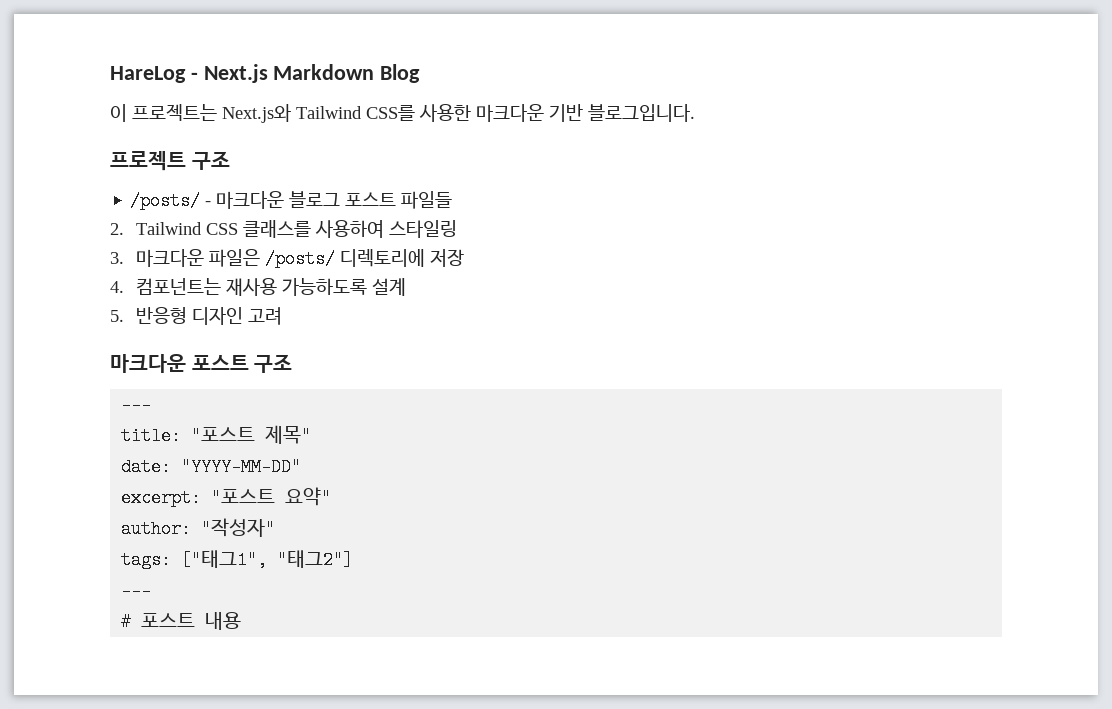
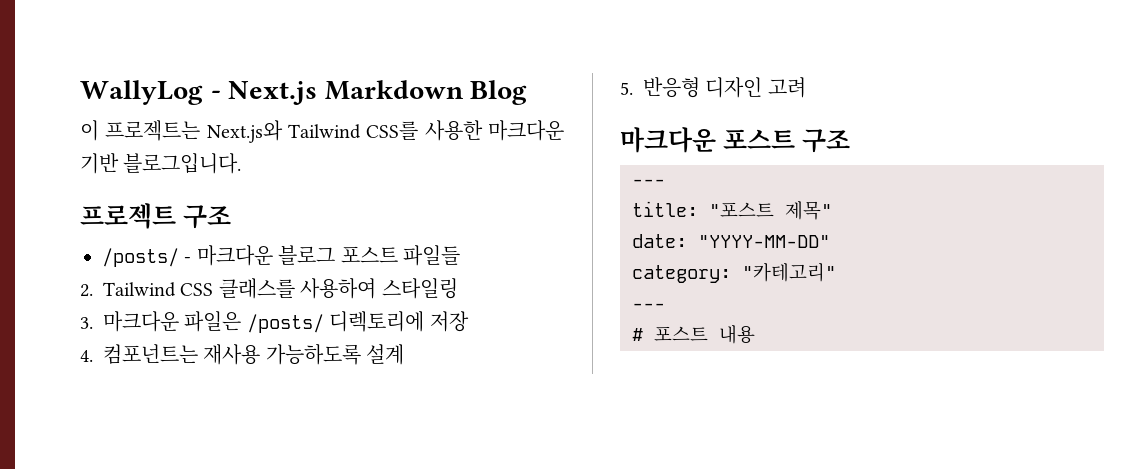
- HareLog - Next.js Markdown Blog
+ WallyLog - Next.js Markdown Blog
- excerpt: "포스트 요약"
- author: "작성자"
- tags: ["태그1", "태그2"]
+ category: "카테고리"

